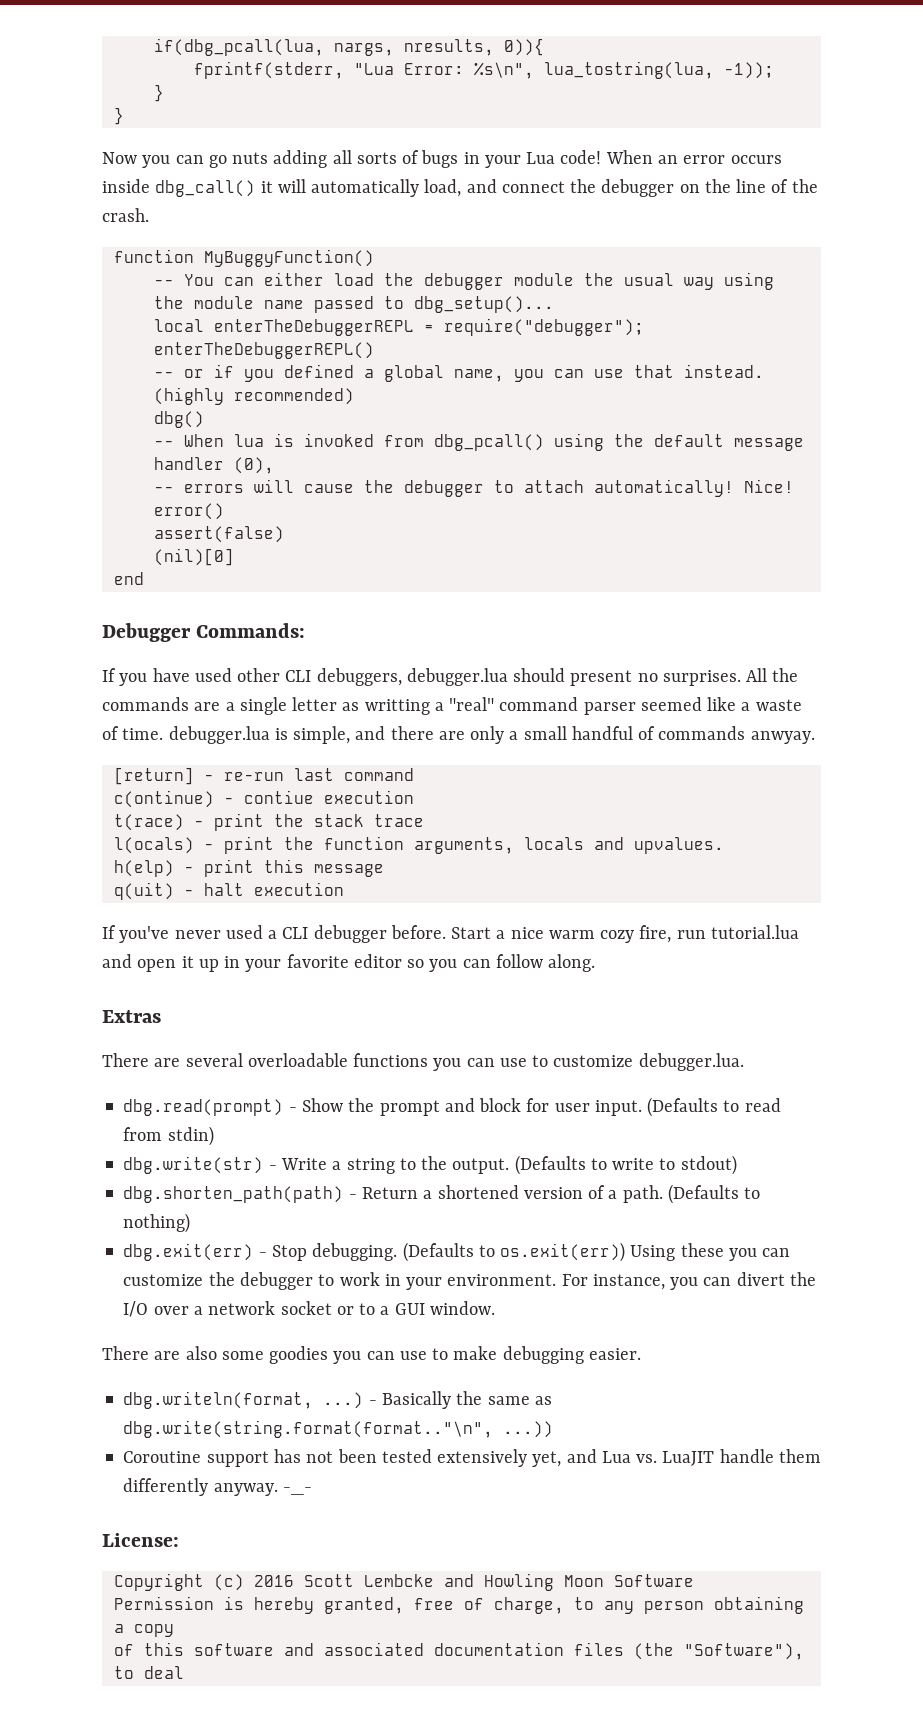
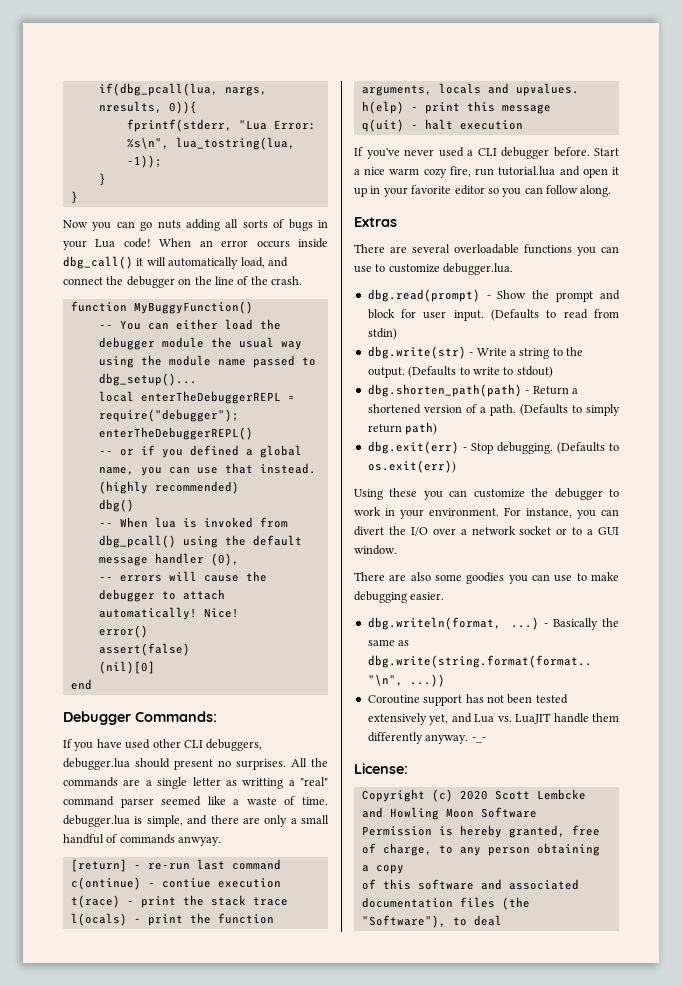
- (Defaults to nothing)
+ (Defaults to simply return path)
- (Defaults to os.exit(err)) Using these you can customize the debugger to work in your environment.
+ (Defaults to os.exit(err))
+ Using these you can customize the debugger to work in your environment.
- Copyright (c) 2016 Scott Lembcke and Howling Moon Software
+ Copyright (c) 2020 Scott Lembcke and Howling Moon Software

